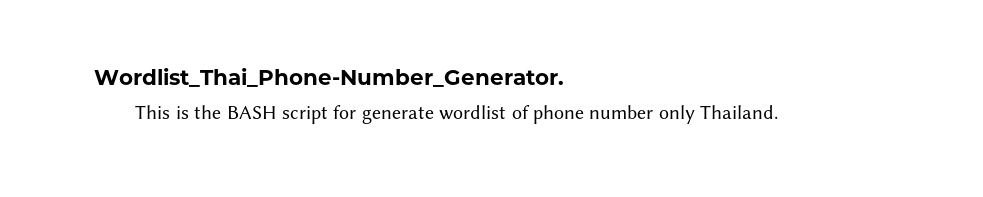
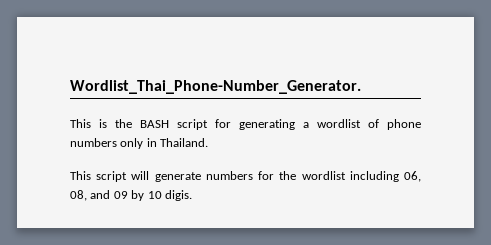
- This is the BASH script for generate wordlist of phone number only Thailand.
+ This is the BASH script for generating a wordlist of phone numbers only in Thailand.
+ This script will generate numbers for the wordlist including 06, 08, and 09 by 10 digis.

